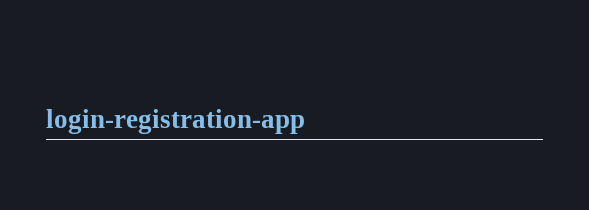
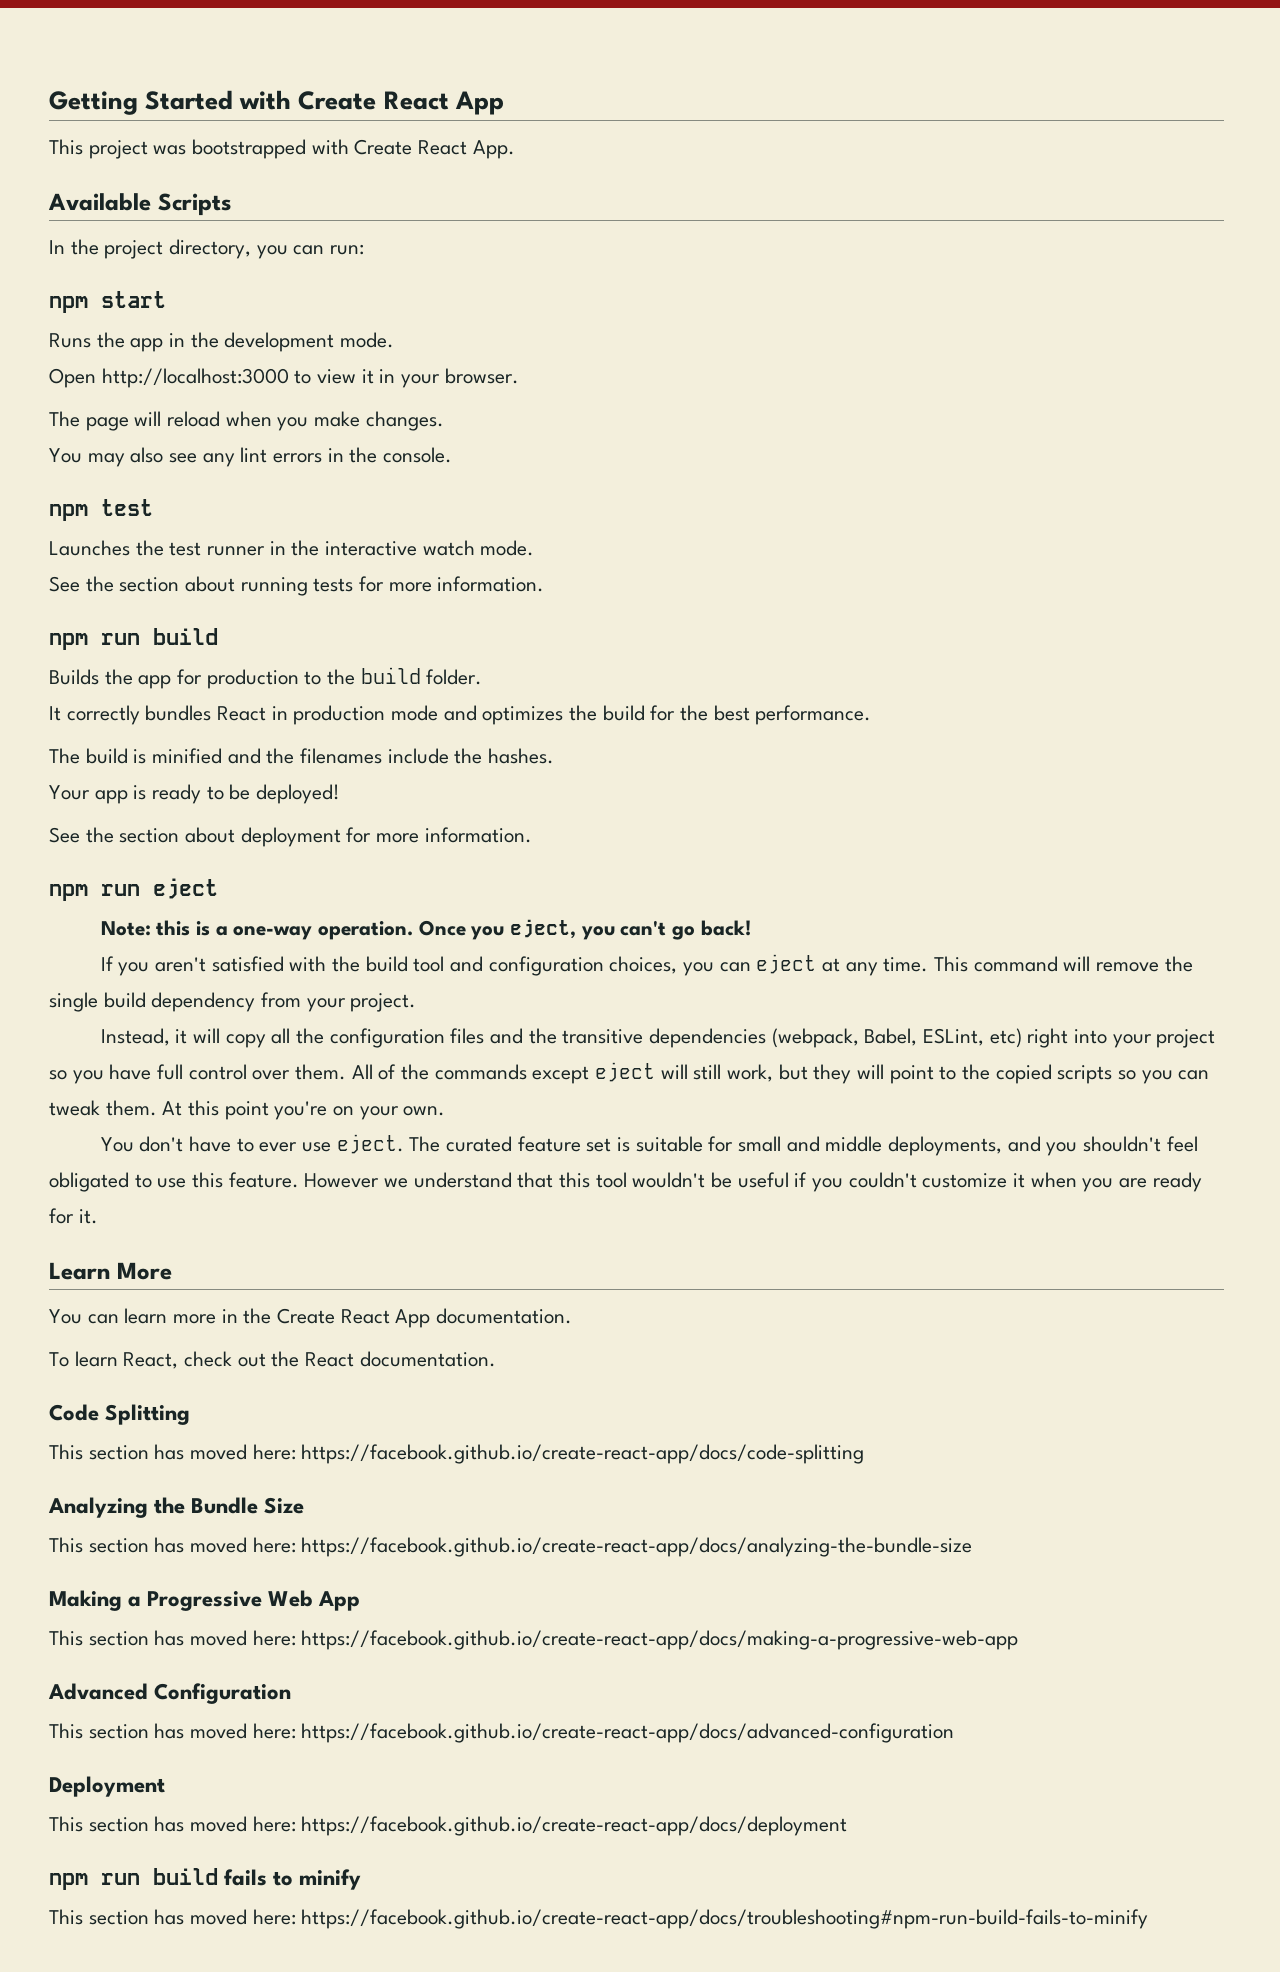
- login-registration-app
+ Getting Started with Create React App
+ This project was bootstrapped with Create React App.
+ Available Scripts
+ In the project directory, you can run:
+ npm start
+ Runs the app in the development mode.
+ Open http://localhost:3000 to view it in your browser.
+ The page will reload when you make changes.
+ You may also see any lint errors in the console.
+ npm test
+ Launches the test runner in the interactive watch mode.
+ See the section about running tests for more information.
+ npm run build
+ Builds the app for production to the build folder.
+ It correctly bundles React in production mode and optimizes the build for the best performance.
+ The build is minified and the filenames include the hashes.
+ Your app is ready to be deployed!
+ See the section about deployment for more information.
+ npm run eject
+ Note: this is a one-way operation. Once you eject, you can't go back!
+ If you aren't satisfied with the build tool and configuration choices, you can eject at any time. This command will remove the single build dependency from your project.
+ Instead, it will copy all the configuration files and the transitive dependencies (webpack, Babel, ESLint, etc) right into your project so you have full control over them. All of the commands except eject will still work, but they will point to the copied scripts so you can tweak them. At this point you're on your own.
+ You don't have to ever use eject. The curated feature set is suitable for small and middle deployments, and you shouldn't feel obligated to use this feature. However we understand that this tool wouldn't be useful if you couldn't customize it when you are ready for it.
+ Learn More
+ You can learn more in the Create React App documentation.
+ To learn React, check out the React documentation.
+ Code Splitting
+ This section has moved here: https://facebook.github.io/create-react-app/docs/code-splitting
+ Analyzing the Bundle Size
+ This section has moved here: https://facebook.github.io/create-react-app/docs/analyzing-the-bundle-size
+ Making a Progressive Web App
+ This section has moved here: https://facebook.github.io/create-react-app/docs/making-a-progressive-web-app
+ Advanced Configuration
+ This section has moved here: https://facebook.github.io/create-react-app/docs/advanced-configuration
+ Deployment
+ This section has moved here: https://facebook.github.io/create-react-app/docs/deployment
+ npm run build fails to minify
+ This section has moved here: https://facebook.github.io/create-react-app/docs/troubleshooting#npm-run-build-fails-to-minify

